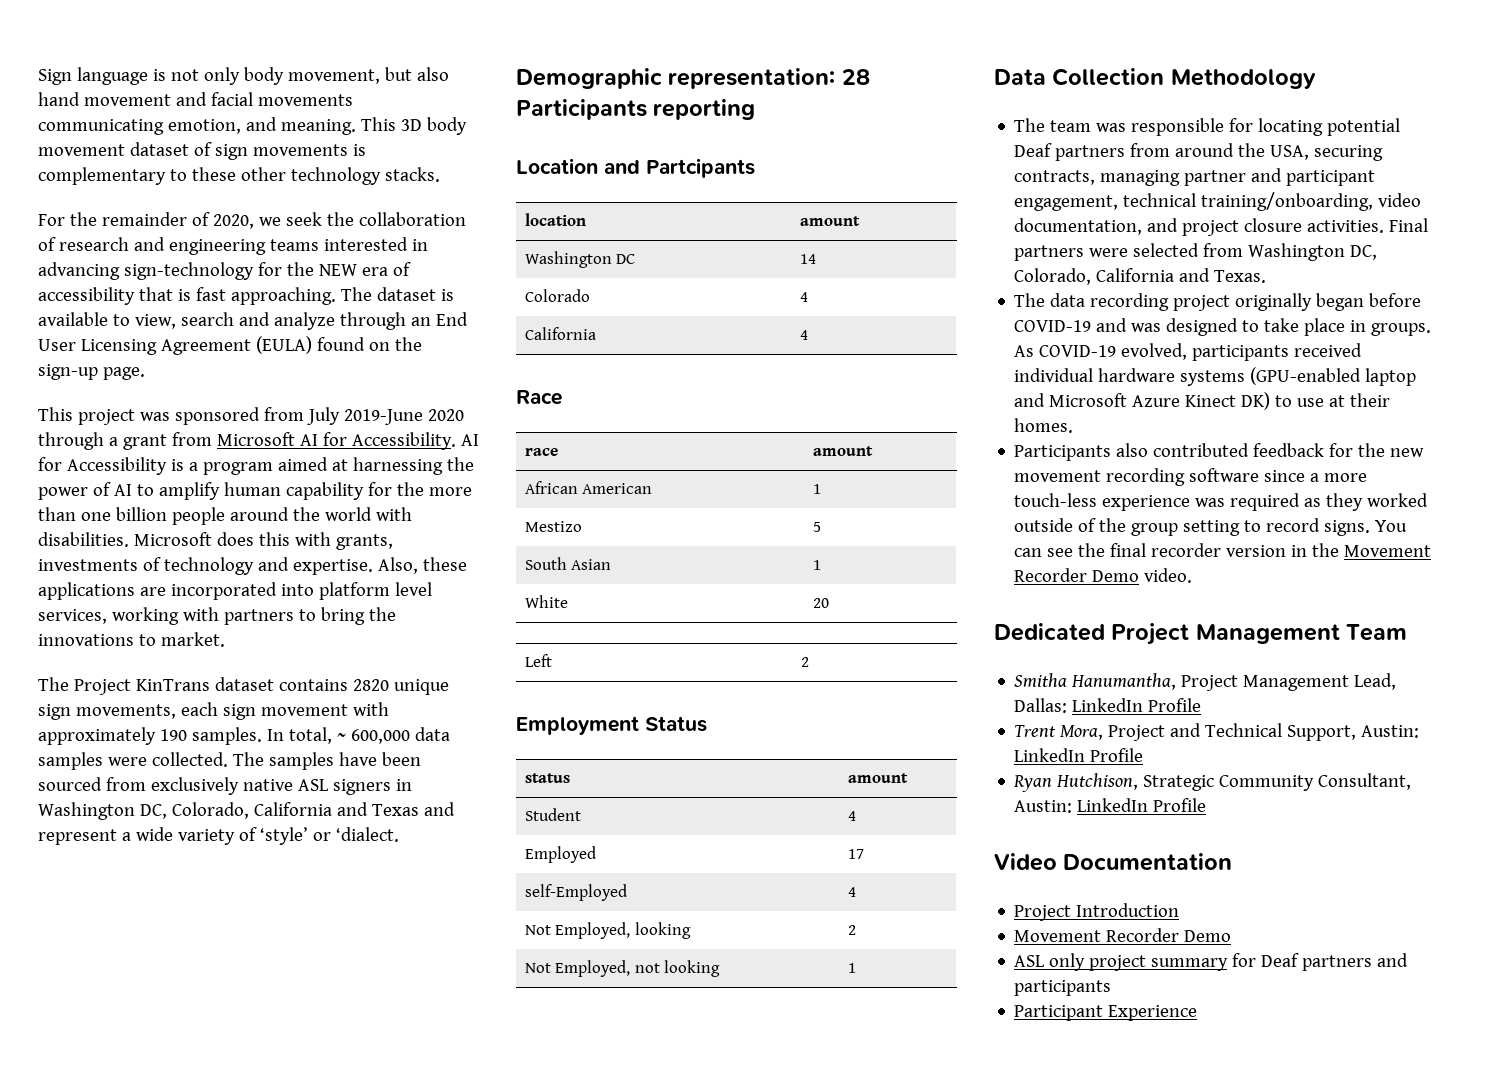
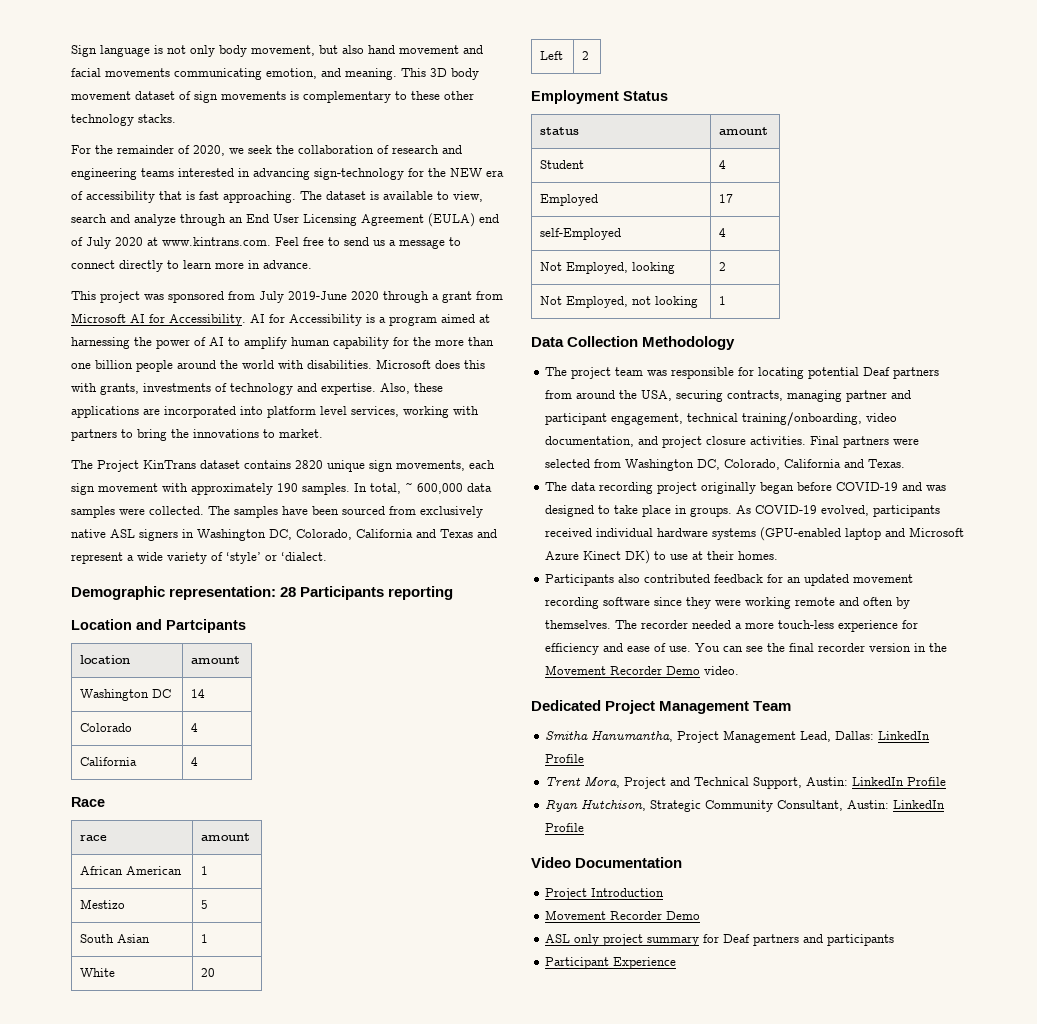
- The dataset is available to view, search and analyze through an End User Licensing Agreement (EULA) found on the sign-up page.
+ The dataset is available to view, search and analyze through an End User Licensing Agreement (EULA) end of July 2020 at www.kintrans.com. Feel free to send us a message to connect directly to learn more in advance.
- The team was responsible for locating potential Deaf partners from around the USA, securing contracts, managing partner and participant engagement, technical training/onboarding, video documentation, and project closure activities.
+ The project team was responsible for locating potential Deaf partners from around the USA, securing contracts, managing partner and participant engagement, technical training/onboarding, video documentation, and project closure activities.
- Participants also contributed feedback for the new movement recording software since a more touch-less experience was required as they worked outside of the group setting to record signs.
+ Participants also contributed feedback for an updated movement recording software since they were working remote and often by themselves. The recorder needed a more touch-less experience for efficiency and ease of use.

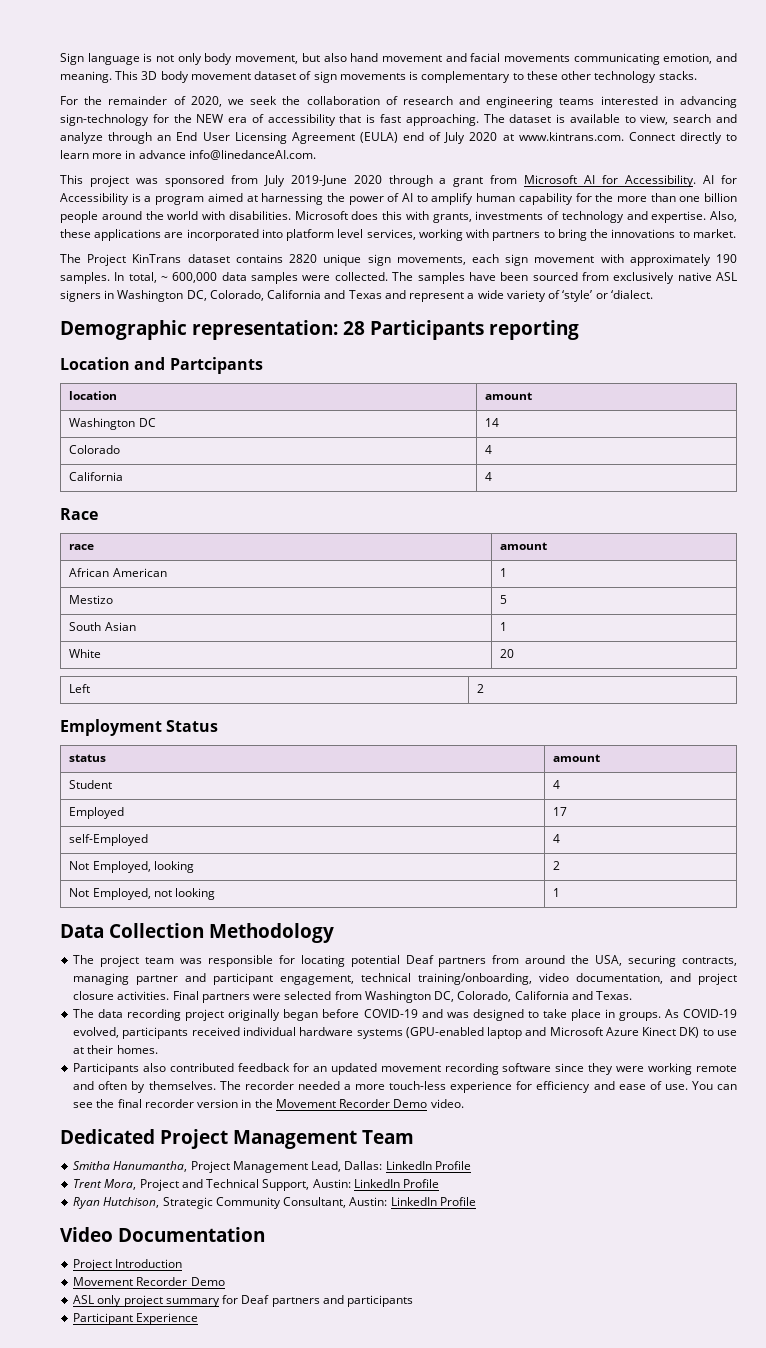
- The dataset is available to view, search and analyze through an End User Licensing Agreement (EULA) end of July 2020 at www.kintrans.com. Feel free to send us a message to connect directly to learn more in advance.
+ The dataset is available to view, search and analyze through an End User Licensing Agreement (EULA) end of July 2020 at www.kintrans.com. Connect directly to learn more in advance info@linedanceAI.com.

